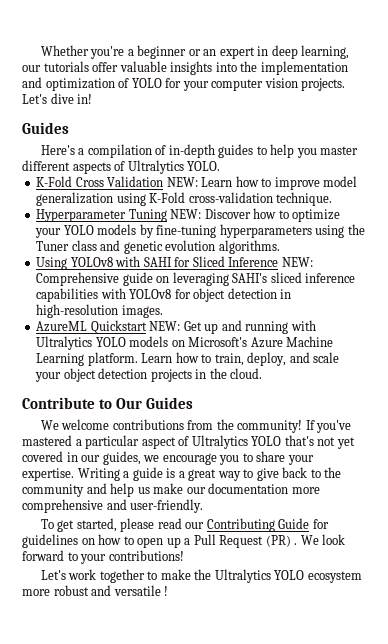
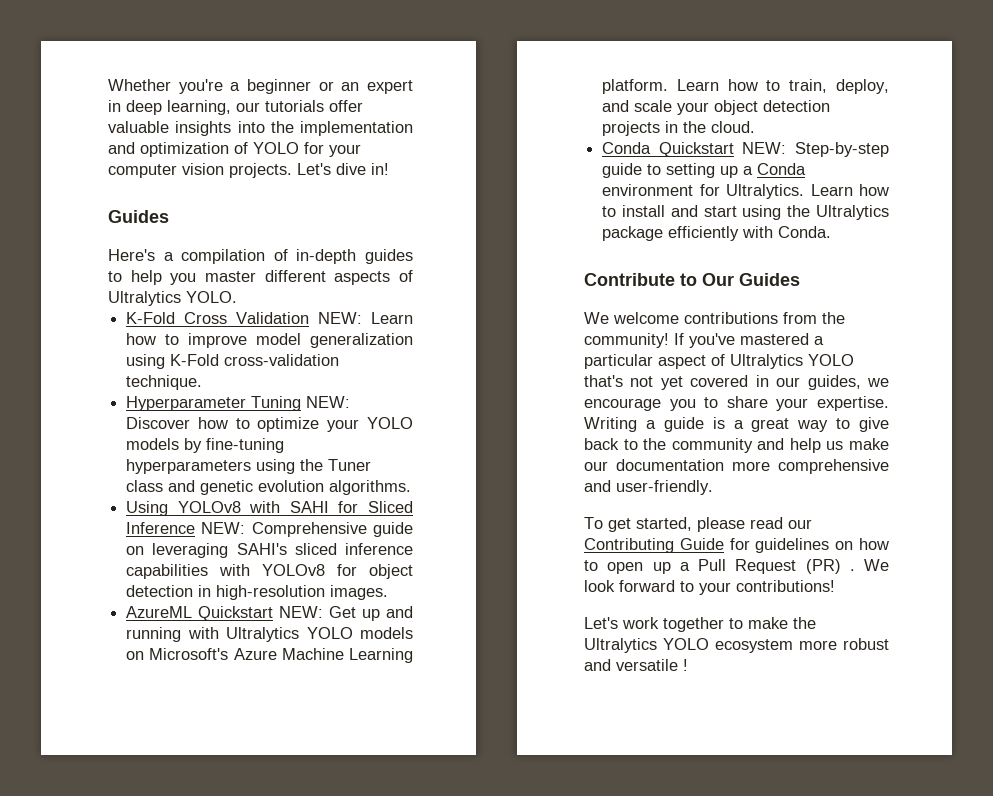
+ Conda Quickstart NEW: Step-by-step guide to setting up a Conda environment for Ultralytics. Learn how to install and start using the Ultralytics package efficiently with Conda.

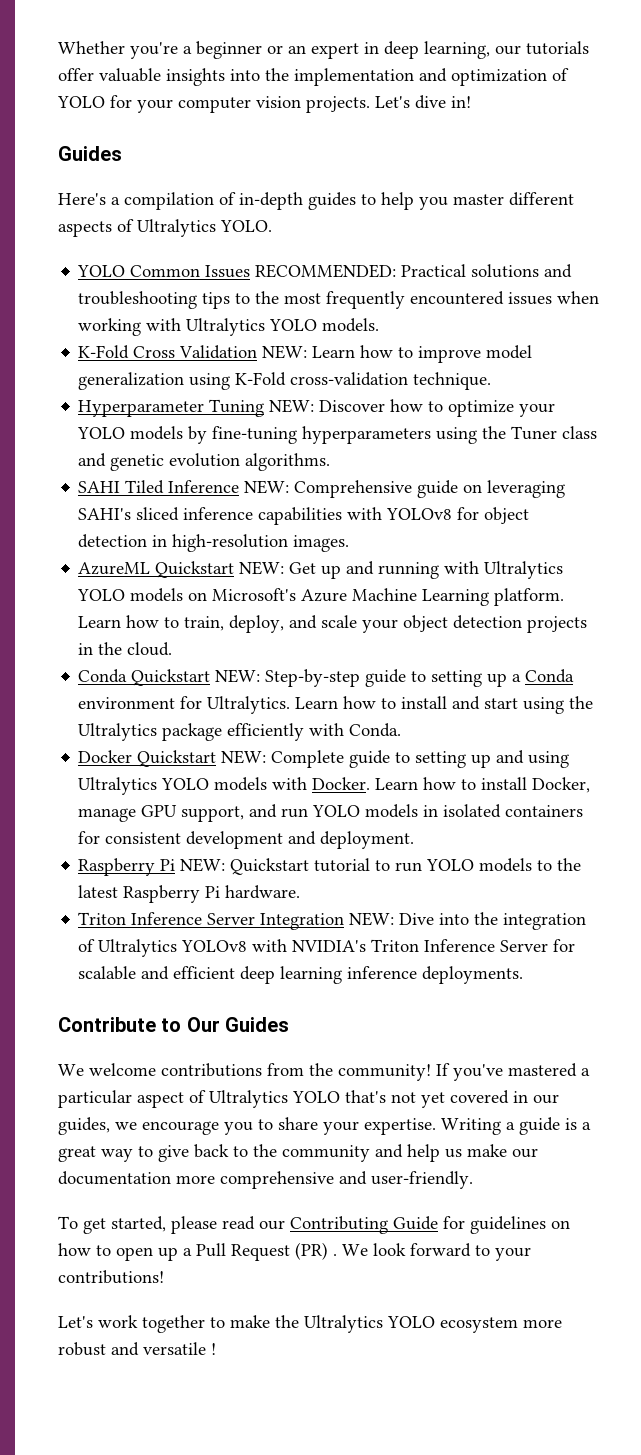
+ YOLO Common Issues RECOMMENDED: Practical solutions and troubleshooting tips to the most frequently encountered issues when working with Ultralytics YOLO models.
- Using YOLOv8 with SAHI for Sliced Inference NEW: Comprehensive guide on leveraging SAHI's sliced inference capabilities with YOLOv8 for object detection in high-resolution images.
+ SAHI Tiled Inference NEW: Comprehensive guide on leveraging SAHI's sliced inference capabilities with YOLOv8 for object detection in high-resolution images.
+ Docker Quickstart NEW: Complete guide to setting up and using Ultralytics YOLO models with Docker. Learn how to install Docker, manage GPU support, and run YOLO models in isolated containers for consistent development and deployment.
+ Raspberry Pi NEW: Quickstart tutorial to run YOLO models to the latest Raspberry Pi hardware.
+ Triton Inference Server Integration NEW: Dive into the integration of Ultralytics YOLOv8 with NVIDIA's Triton Inference Server for scalable and efficient deep learning inference deployments.

